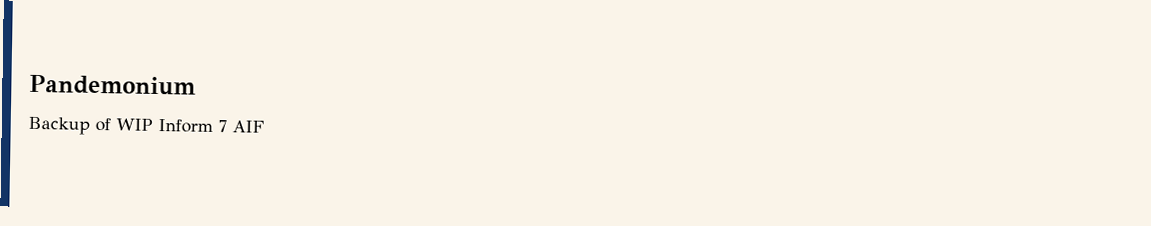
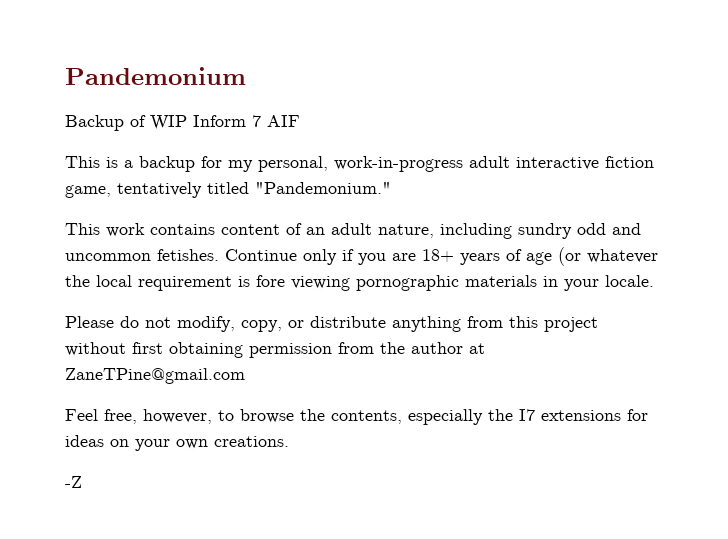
+ This is a backup for my personal, work-in-progress adult interactive fiction game, tentatively titled "Pandemonium."
+ This work contains content of an adult nature, including sundry odd and uncommon fetishes. Continue only if you are 18+ years of age (or whatever the local requirement is fore viewing pornographic materials in your locale.
+ Please do not modify, copy, or distribute anything from this project without first obtaining permission from the author at ZaneTPine@gmail.com
+ Feel free, however, to browse the contents, especially the I7 extensions for ideas on your own creations.
+ -Z

